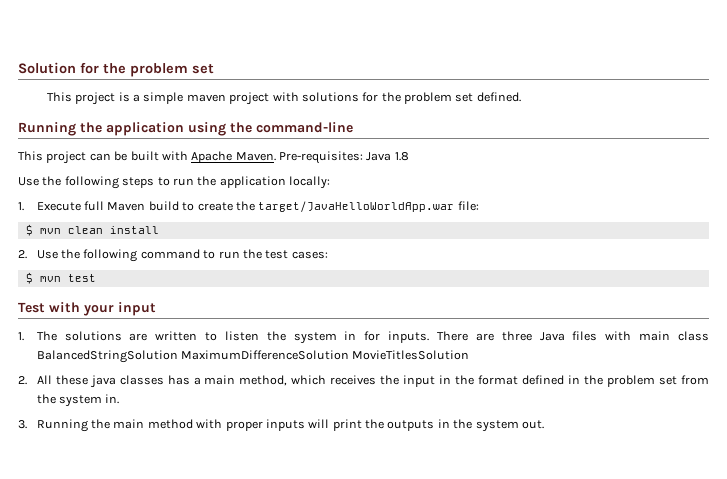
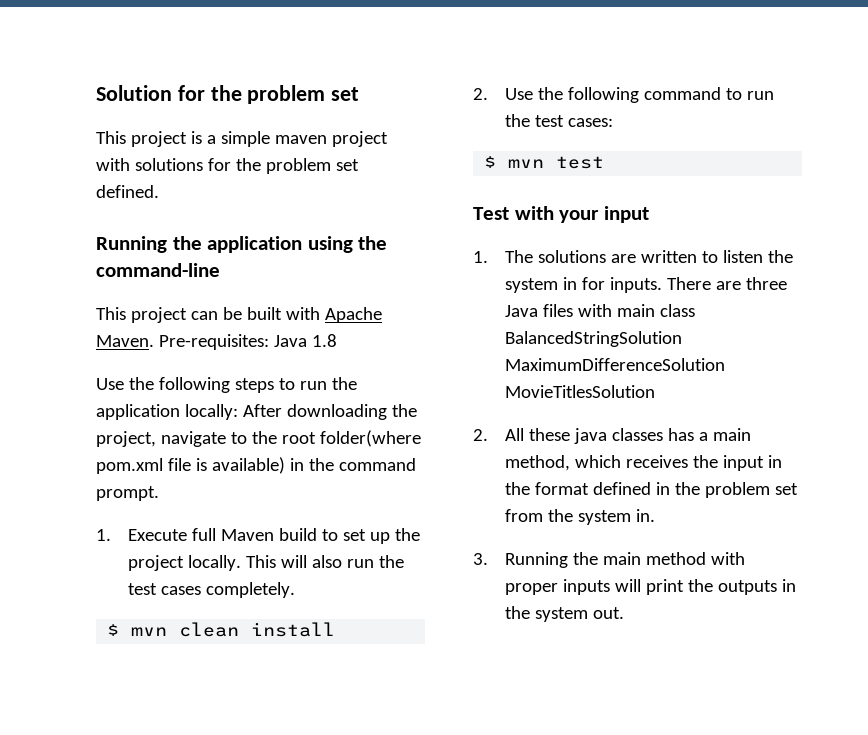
- Use the following steps to run the application locally:
+ Use the following steps to run the application locally: After downloading the project, navigate to the root folder(where pom.xml file is available) in the command prompt.
- 1. Execute full Maven build to create the target/JavaHelloWorldApp.war file:
+ 1. Execute full Maven build to set up the project locally. This will also run the test cases completely.

